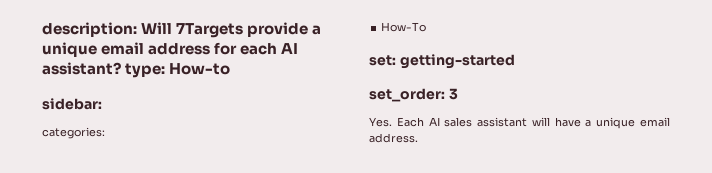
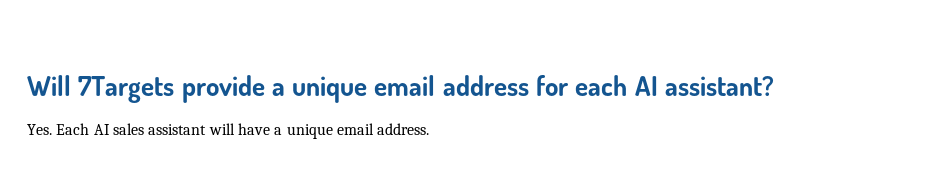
- description: Will 7Targets provide a unique email address for each AI assistant? type: How-to
- sidebar:
- categories:
- How-To
- set: getting-started
- set_order: 3
+ Will 7Targets provide a unique email address for each AI assistant?

